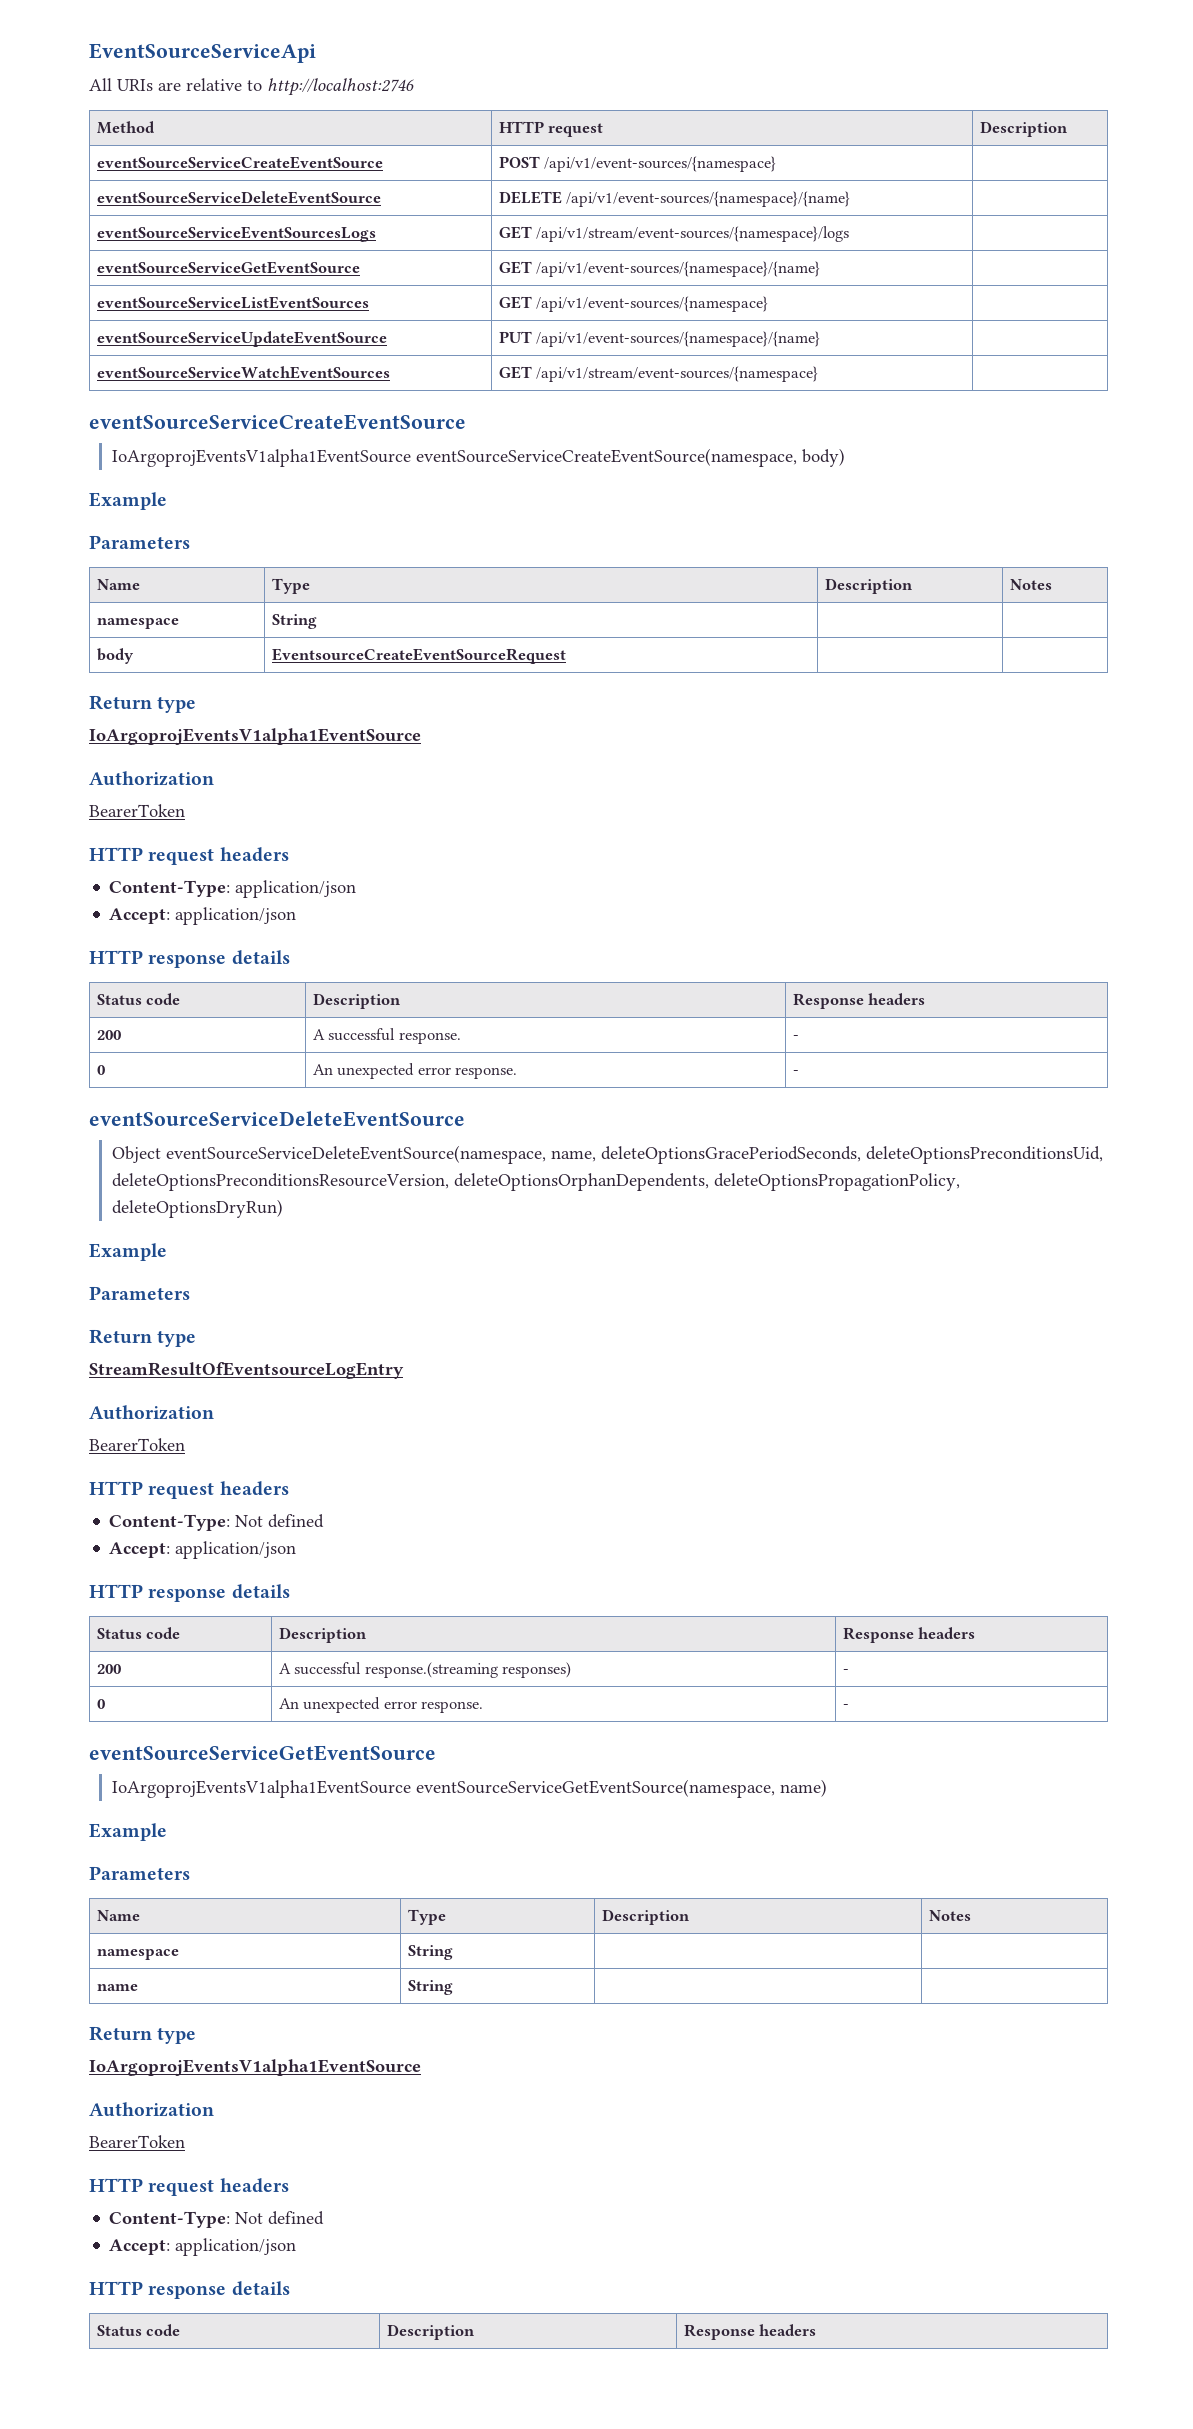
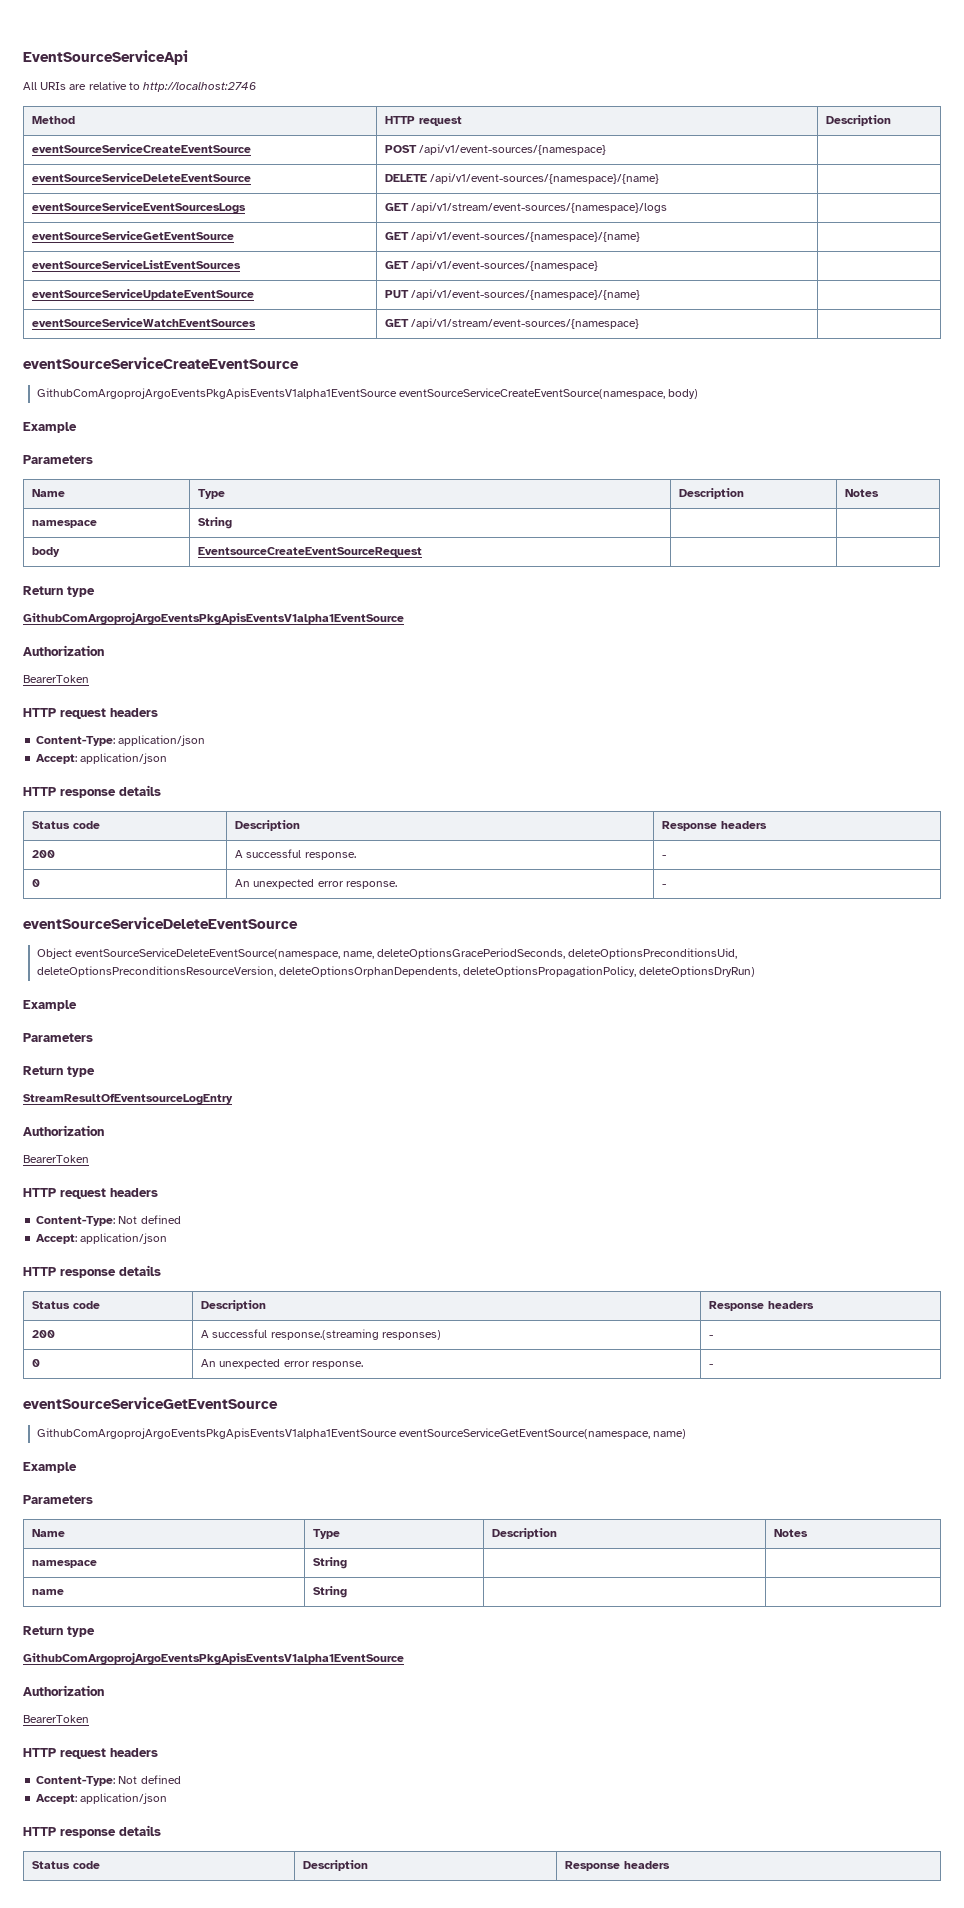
- IoArgoprojEventsV1alpha1EventSource eventSourceServiceCreateEventSource(namespace, body)
+ GithubComArgoprojArgoEventsPkgApisEventsV1alpha1EventSource eventSourceServiceCreateEventSource(namespace, body)
  body | EventsourceCreateEventSourceRequest | |
  Return type
- IoArgoprojEventsV1alpha1EventSource
+ GithubComArgoprojArgoEventsPkgApisEventsV1alpha1EventSource
- IoArgoprojEventsV1alpha1EventSource eventSourceServiceGetEventSource(namespace, name)
+ GithubComArgoprojArgoEventsPkgApisEventsV1alpha1EventSource eventSourceServiceGetEventSource(namespace, name)
  name | String | |
  Return type
- IoArgoprojEventsV1alpha1EventSource
+ GithubComArgoprojArgoEventsPkgApisEventsV1alpha1EventSource

